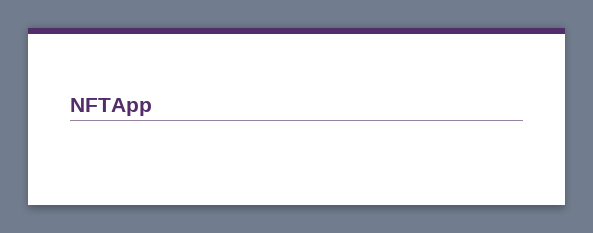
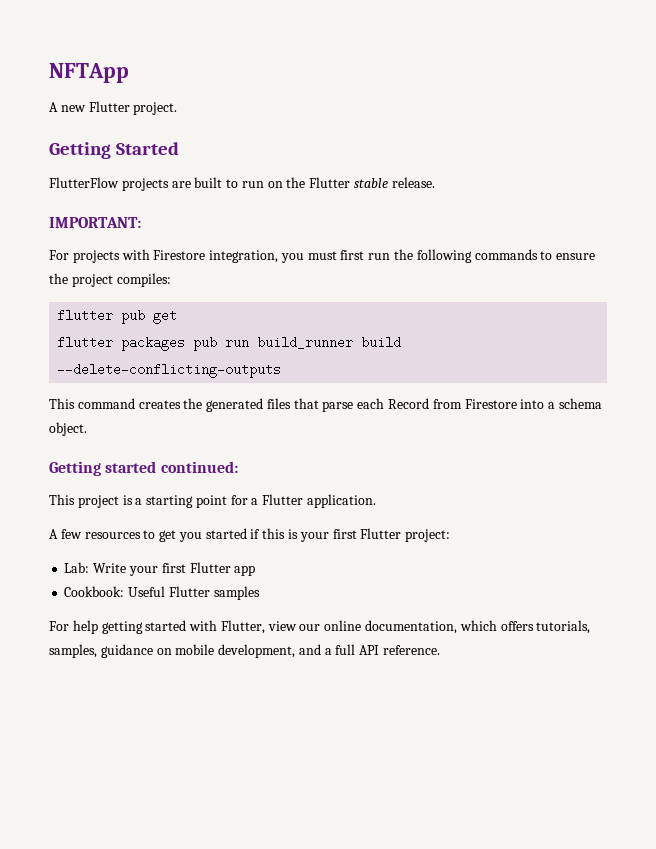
+ A new Flutter project.
+ Getting Started
+ FlutterFlow projects are built to run on the Flutter stable release.
+ IMPORTANT:
+ For projects with Firestore integration, you must first run the following commands to ensure the project compiles:
+ flutter pub get
+ flutter packages pub run build_runner build --delete-conflicting-outputs
+ This command creates the generated files that parse each Record from Firestore into a schema object.
+ Getting started continued:
+ This project is a starting point for a Flutter application.
+ A few resources to get you started if this is your first Flutter project:
+ Lab: Write your first Flutter app
+ Cookbook: Useful Flutter samples
+ For help getting started with Flutter, view our online documentation, which offers tutorials, samples, guidance on mobile development, and a full API reference.

